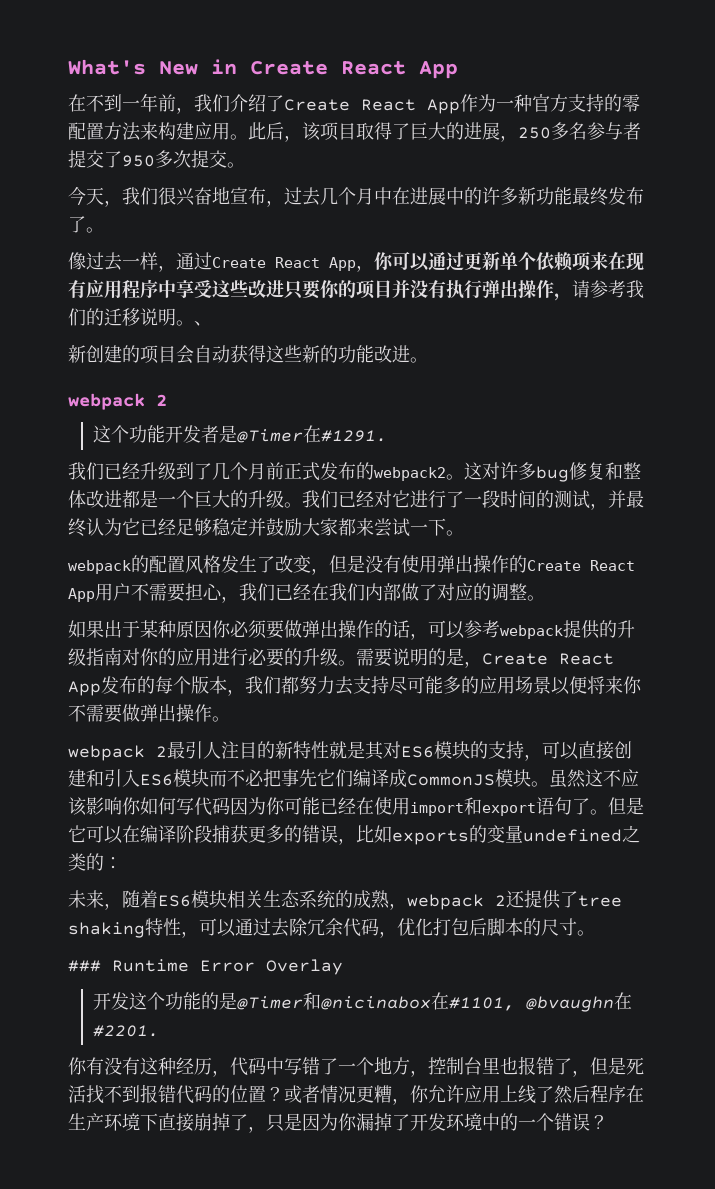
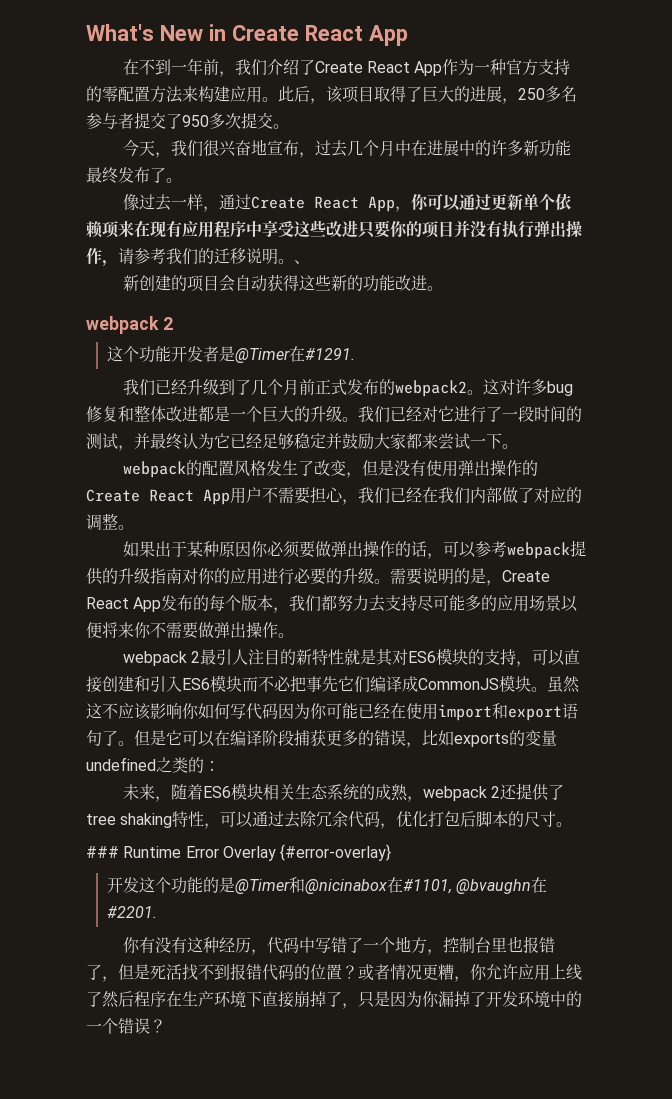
- ### Runtime Error Overlay
+ ### Runtime Error Overlay {#error-overlay}

